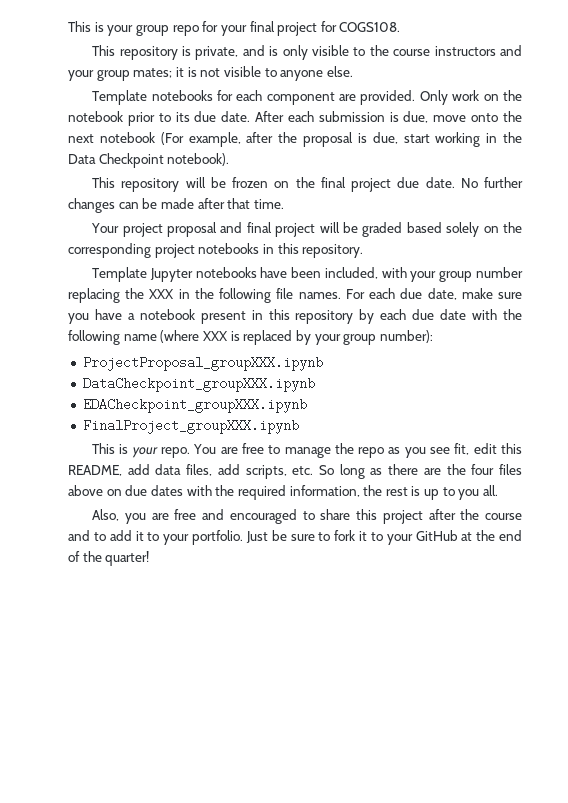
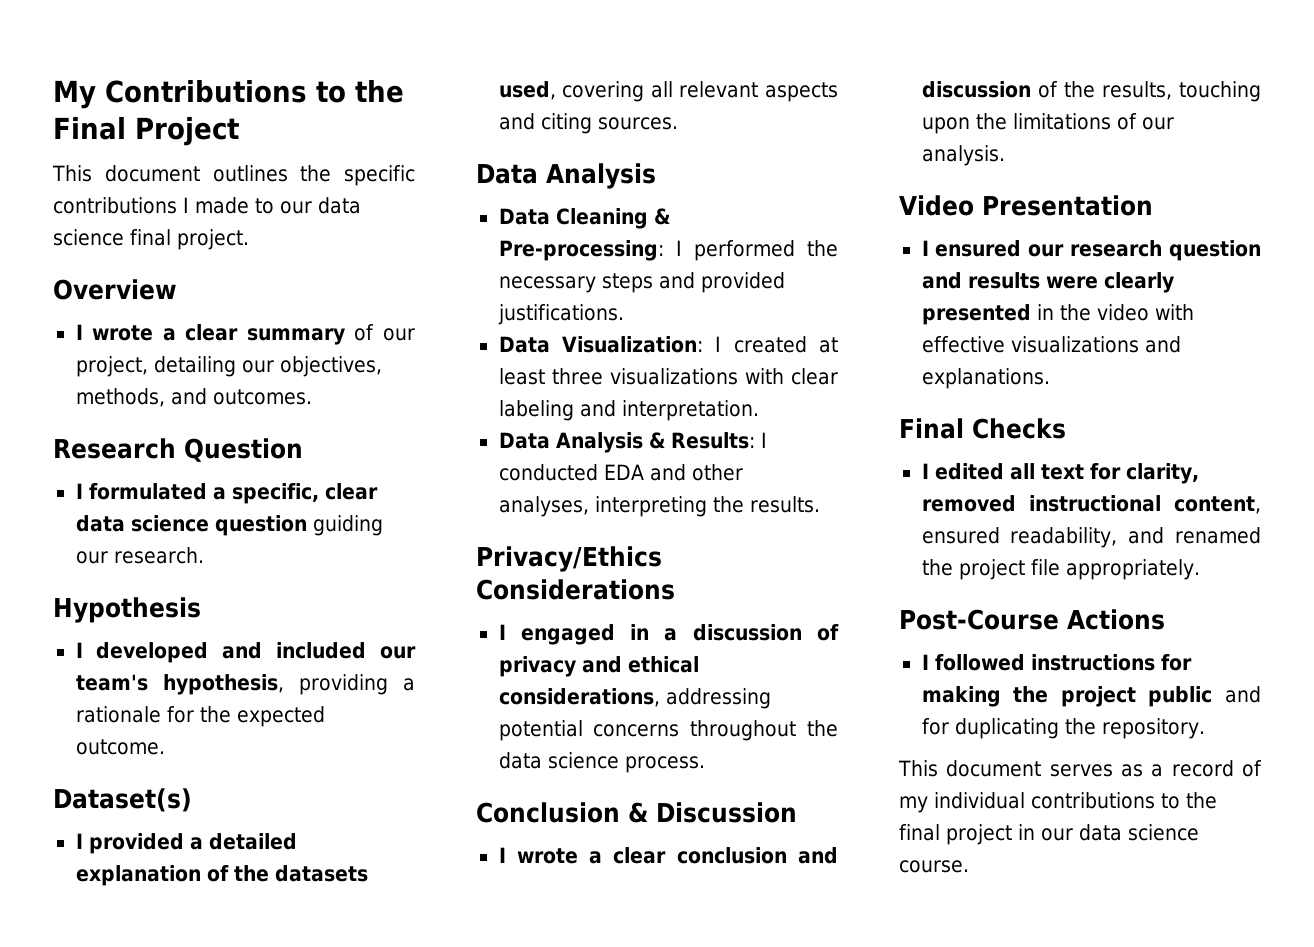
- This is your group repo for your final project for COGS108.
- This repository is private, and is only visible to the course instructors and your group mates; it is not visible to anyone else.
- Template notebooks for each component are provided. Only work on the notebook prior to its due date. After each submission is due, move onto the next notebook (For example, after the proposal is due, start working in the Data Checkpoint notebook).
- This repository will be frozen on the final project due date. No further changes can be made after that time.
- Your project proposal and final project will be graded based solely on the corresponding project notebooks in this repository.
- Template Jupyter notebooks have been included, with your group number replacing the XXX in the following file names. For each due date, make sure you have a notebook present in this repository by each due date with the following name (where XXX is replaced by your group number):
- ProjectProposal_groupXXX.ipynb
- DataCheckpoint_groupXXX.ipynb
- EDACheckpoint_groupXXX.ipynb
- FinalProject_groupXXX.ipynb
- This is your repo. You are free to manage the repo as you see fit, edit this README, add data files, add scripts, etc. So long as there are the four files above on due dates with the required information, the rest is up to you all.
- Also, you are free and encouraged to share this project after the course and to add it to your portfolio. Just be sure to fork it to your GitHub at the end of the quarter!
+ My Contributions to the Final Project
+ This document outlines the specific contributions I made to our data science final project.
+ Overview
+ I wrote a clear summary of our project, detailing our objectives, methods, and outcomes.
+ Research Question
+ I formulated a specific, clear data science question guiding our research.
+ Hypothesis
+ I developed and included our team's hypothesis, providing a rationale for the expected outcome.
+ Dataset(s)
+ I provided a detailed explanation of the datasets used, covering all relevant aspects and citing sources.
+ Data Analysis
+ Data Cleaning & Pre-processing: I performed the necessary steps and provided justifications.
+ Data Visualization: I created at least three visualizations with clear labeling and interpretation.
+ Data Analysis & Results: I conducted EDA and other analyses, interpreting the results.
+ Privacy/Ethics Considerations
+ I engaged in a discussion of privacy and ethical considerations, addressing potential concerns throughout the data science process.
+ Conclusion & Discussion
+ I wrote a clear conclusion and discussion of the results, touching upon the limitations of our analysis.
+ Video Presentation
+ I ensured our research question and results were clearly presented in the video with effective visualizations and explanations.
+ Final Checks
+ I edited all text for clarity, removed instructional content, ensured readability, and renamed the project file appropriately.
+ Post-Course Actions
+ I followed instructions for making the project public and for duplicating the repository.
+ This document serves as a record of my individual contributions to the final project in our data science course.

